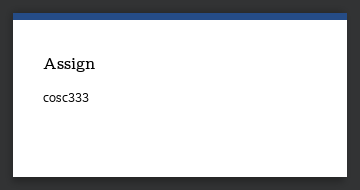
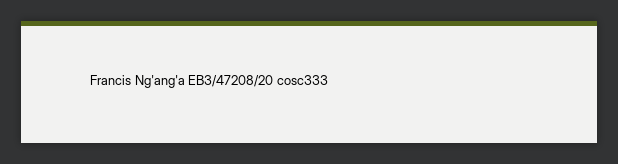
- Assign
- cosc333
+ Francis Ng'ang'a EB3/47208/20 cosc333

